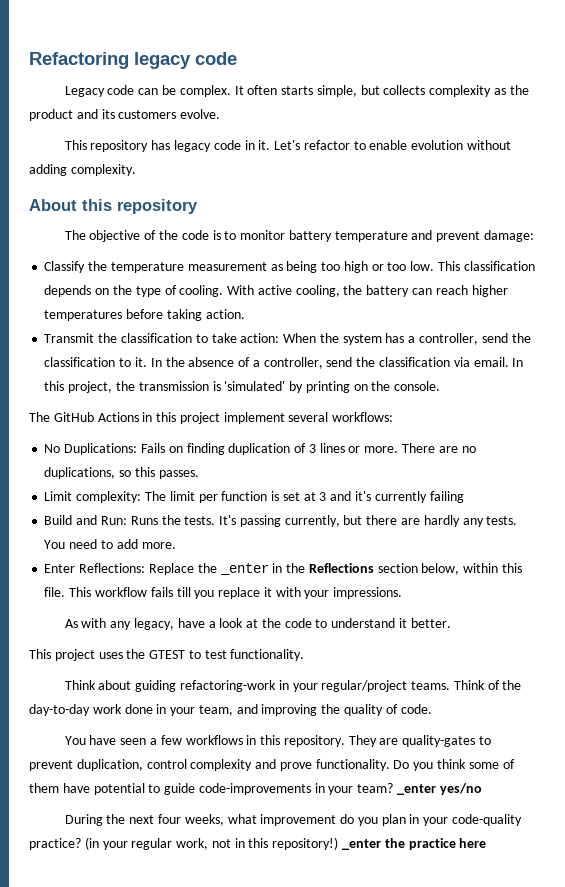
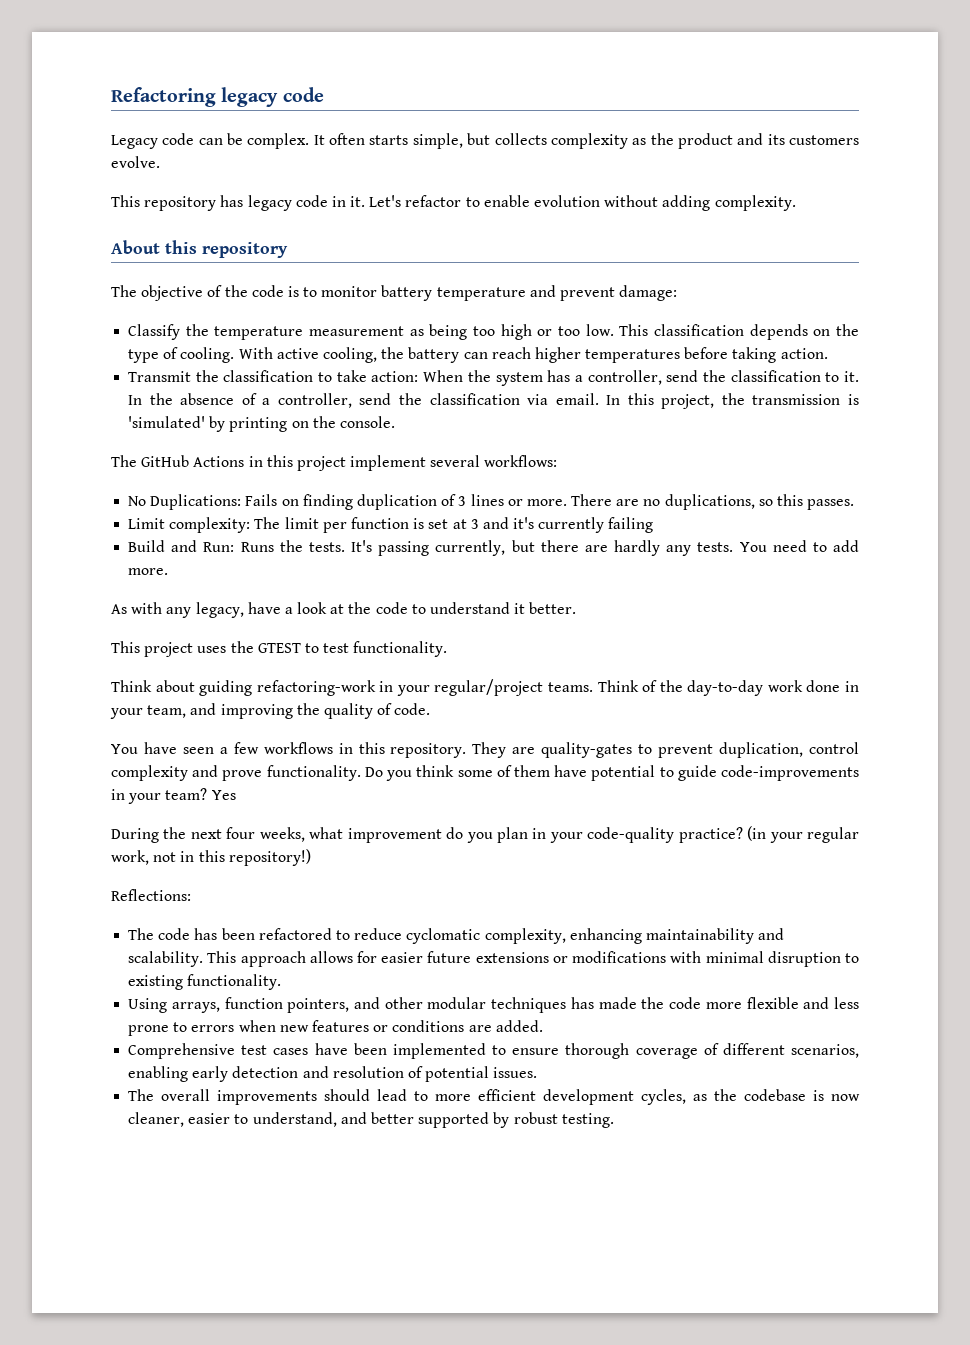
- Enter Reflections: Replace the _enter in the Reflections section below, within this file. This workflow fails till you replace it with your impressions.
- _enter yes/no
+ Yes
- (in your regular work, not in this repository!) _enter the practice here
+ (in your regular work, not in this repository!)
+ Reflections:
+ The code has been refactored to reduce cyclomatic complexity, enhancing maintainability and scalability. This approach allows for easier future extensions or modifications with minimal disruption to existing functionality.
+ Using arrays, function pointers, and other modular techniques has made the code more flexible and less prone to errors when new features or conditions are added.
+ Comprehensive test cases have been implemented to ensure thorough coverage of different scenarios, enabling early detection and resolution of potential issues.
+ The overall improvements should lead to more efficient development cycles, as the codebase is now cleaner, easier to understand, and better supported by robust testing.

